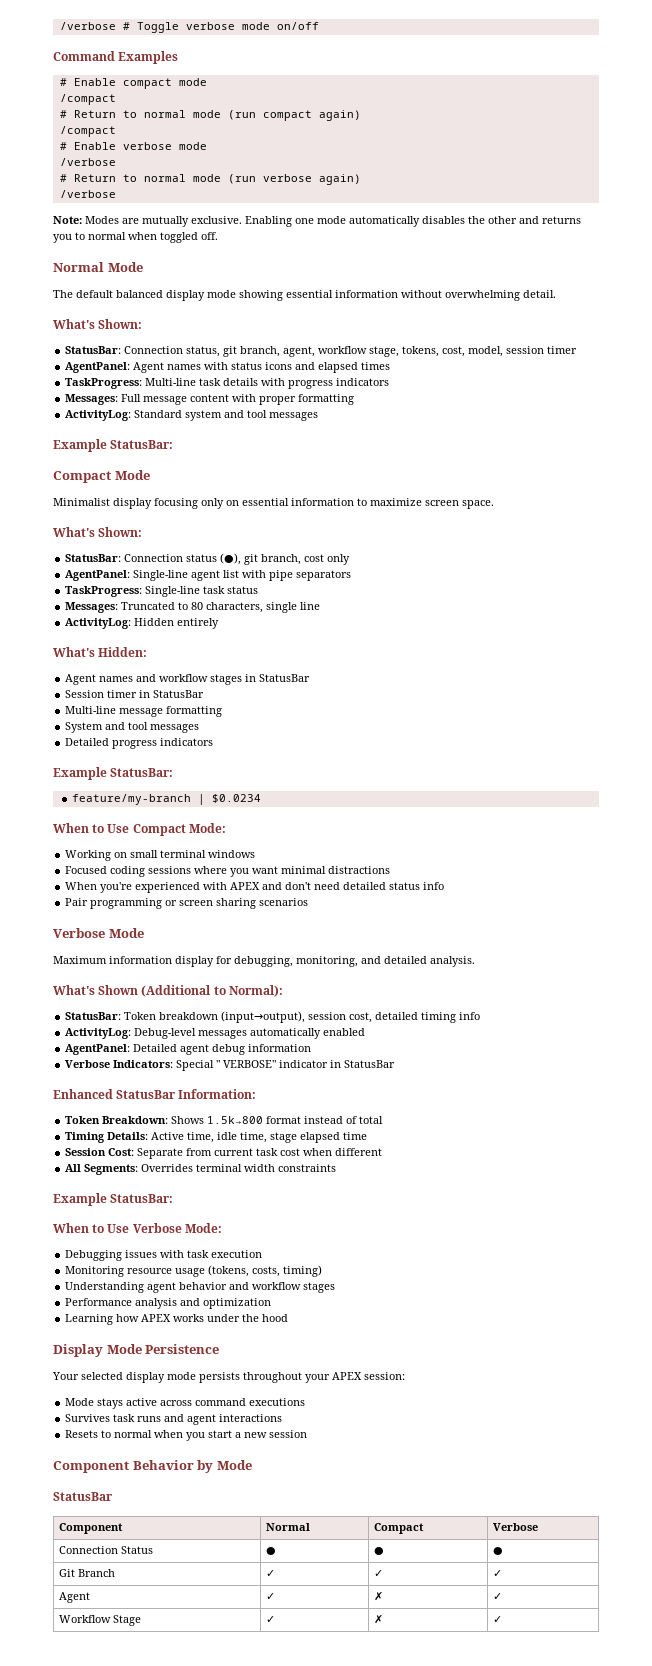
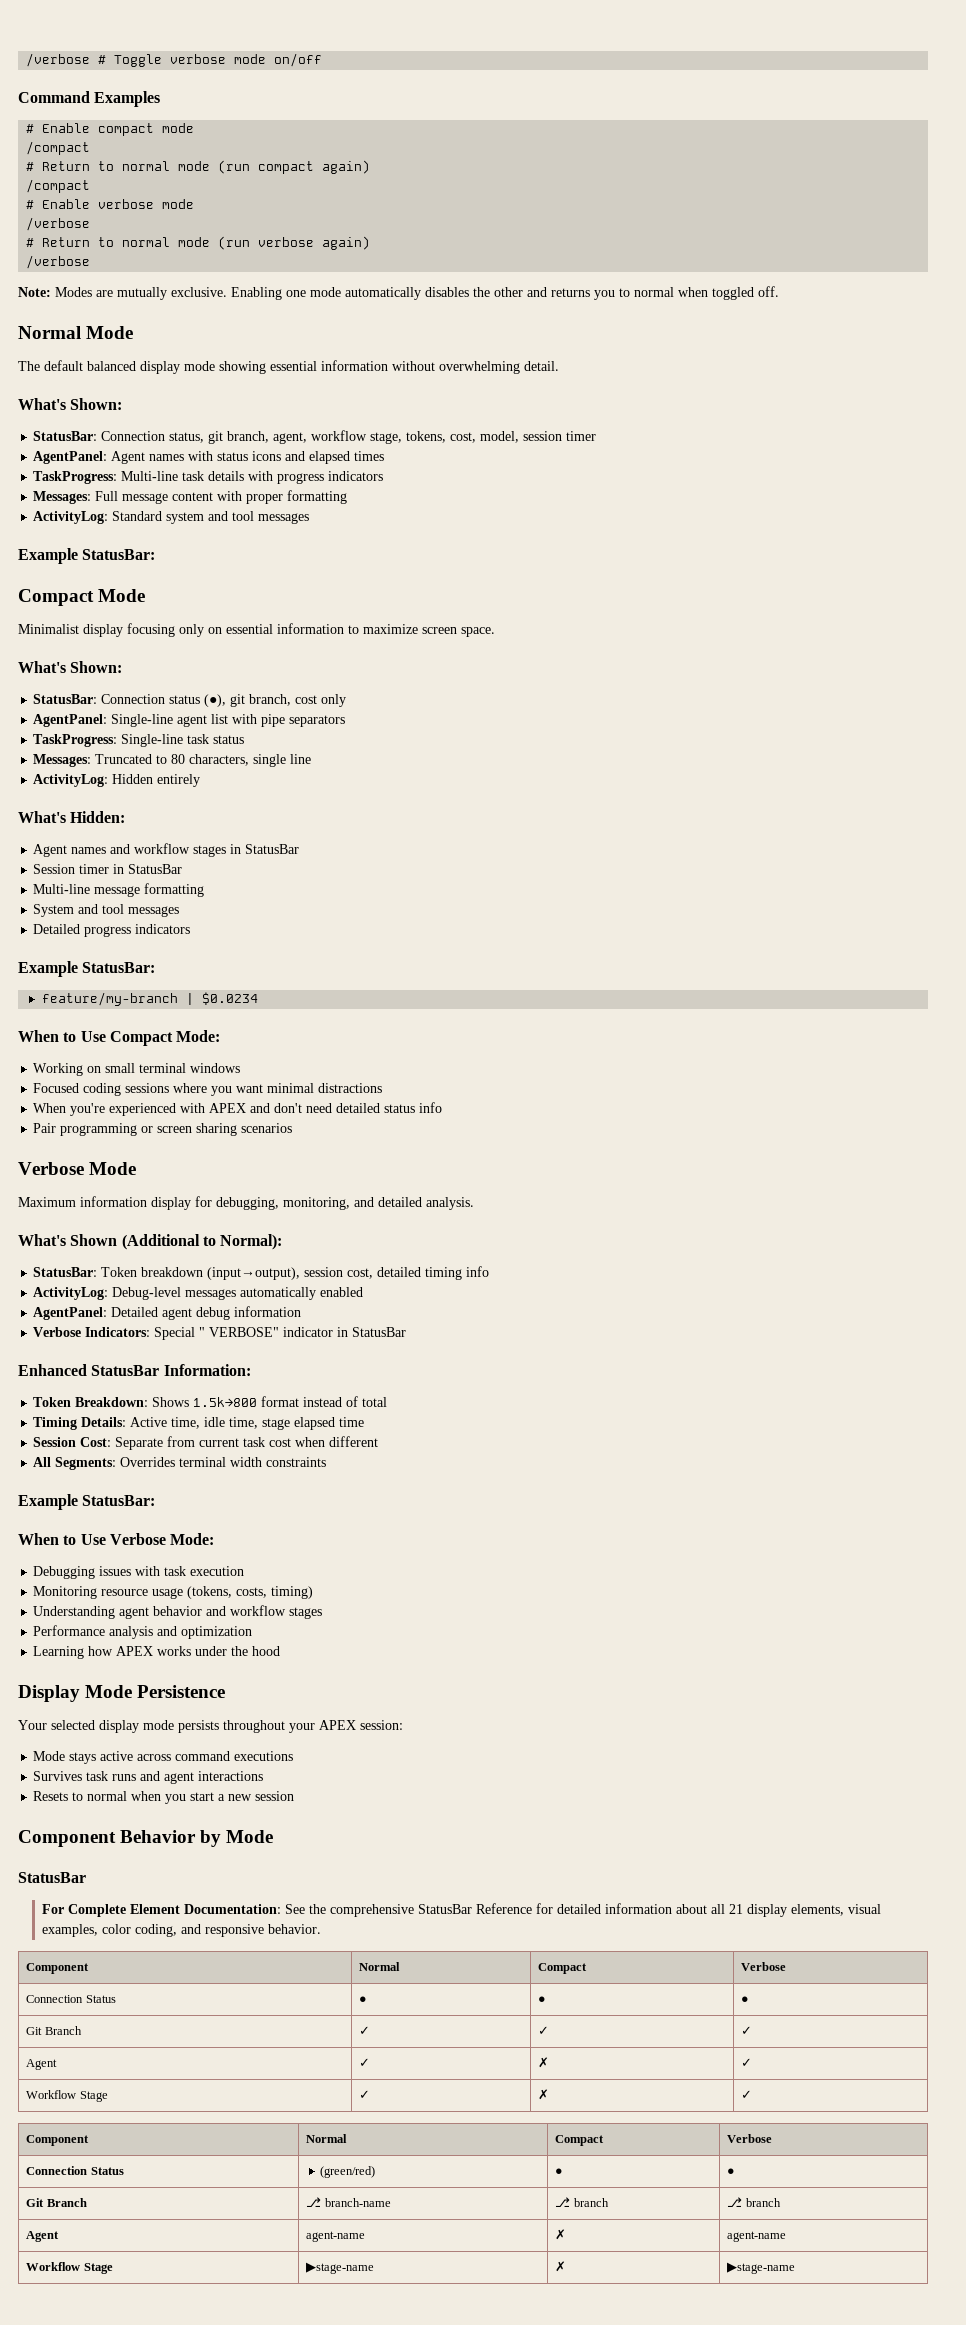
+ For Complete Element Documentation: See the comprehensive StatusBar Reference for detailed information about all 21 display elements, visual examples, color coding, and responsive behavior.
  Workflow Stage | ✓ | ✗ | ✓
+ Component | Normal | Compact | Verbose
+ Connection Status | (green/red) | ● | ●
+ Git Branch | ⎇ branch-name | ⎇ branch | ⎇ branch
+ Agent | agent-name | ✗ | agent-name
+ Workflow Stage | ▶stage-name | ✗ | ▶stage-name

